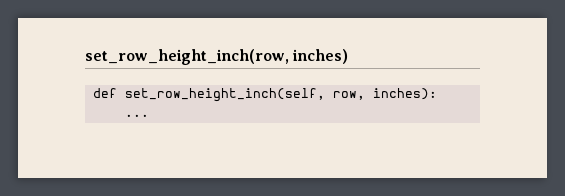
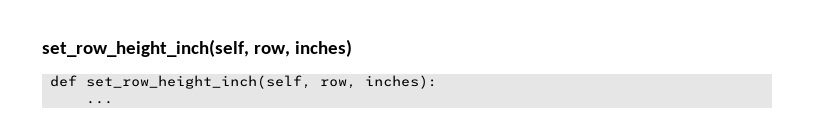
- set_row_height_inch(row, inches)
+ set_row_height_inch(self, row, inches)

